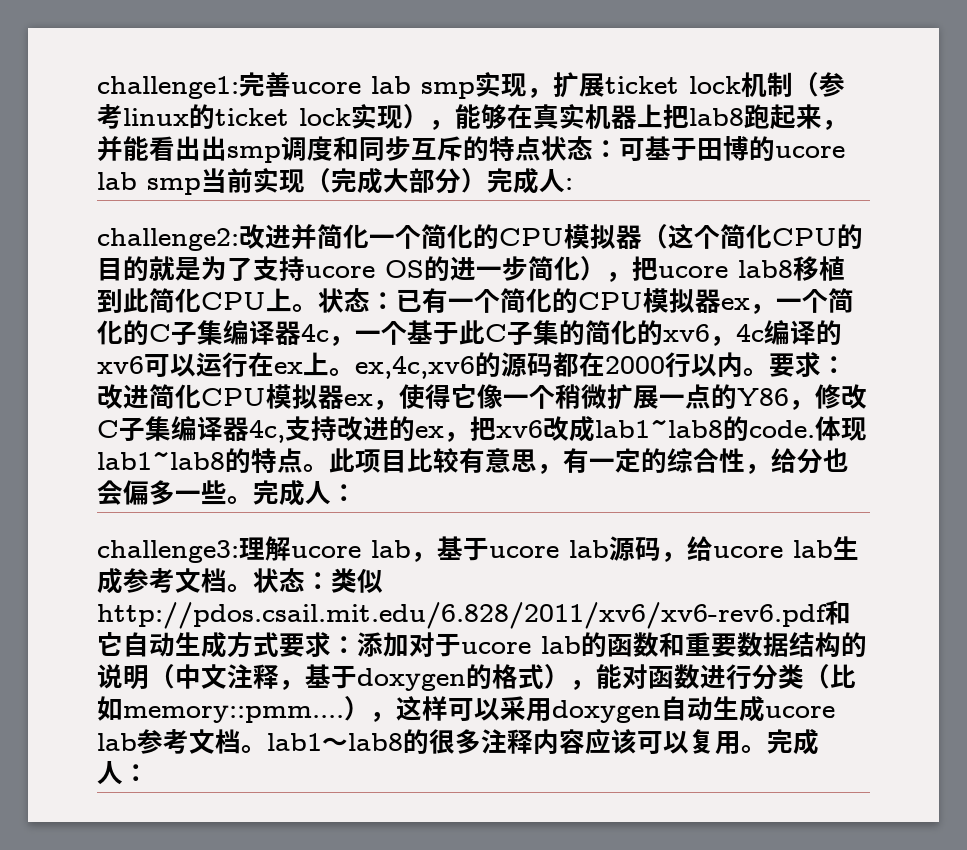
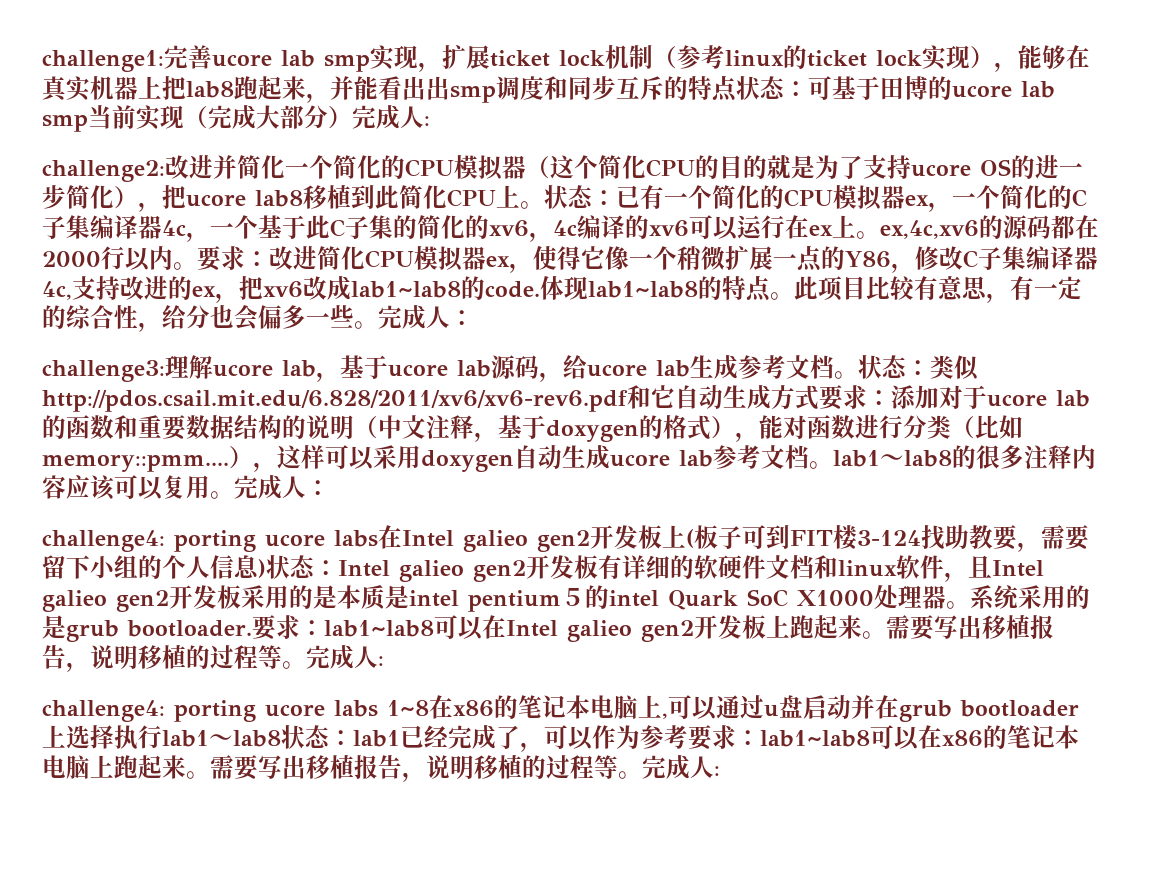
+ challenge4: porting ucore labs在Intel galieo gen2开发板上(板子可到FIT楼3-124找助教要，需要留下小组的个人信息)状态：Intel galieo gen2开发板有详细的软硬件文档和linux软件，且Intel galieo gen2开发板采用的是本质是intel pentium５的intel Quark SoC X1000处理器。系统采用的是grub bootloader.要求：lab1~lab8可以在Intel galieo gen2开发板上跑起来。需要写出移植报告，说明移植的过程等。完成人:
+ challenge4: porting ucore labs 1~8在x86的笔记本电脑上,可以通过u盘启动并在grub bootloader上选择执行lab1～lab8状态：lab1已经完成了，可以作为参考要求：lab1~lab8可以在x86的笔记本电脑上跑起来。需要写出移植报告，说明移植的过程等。完成人:

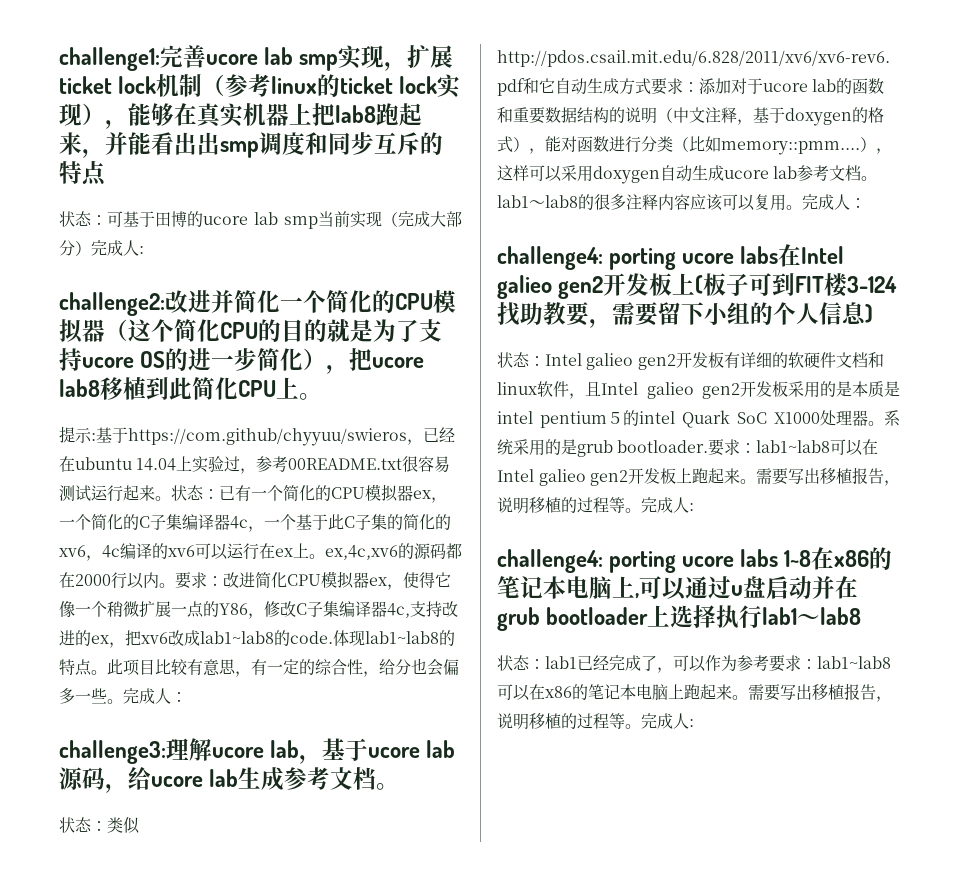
- challenge1:完善ucore lab smp实现，扩展ticket lock机制（参考linux的ticket lock实现），能够在真实机器上把lab8跑起来，并能看出出smp调度和同步互斥的特点状态：可基于田博的ucore lab smp当前实现（完成大部分）完成人:
+ challenge1:完善ucore lab smp实现，扩展ticket lock机制（参考linux的ticket lock实现），能够在真实机器上把lab8跑起来，并能看出出smp调度和同步互斥的特点
+ 状态：可基于田博的ucore lab smp当前实现（完成大部分）完成人:
- 改进并简化一个简化的CPU模拟器（这个简化CPU的目的就是为了支持ucore OS的进一步简化），把ucore lab8移植到此简化CPU上。状态：
+ 改进并简化一个简化的CPU模拟器（这个简化CPU的目的就是为了支持ucore OS的进一步简化），把ucore lab8移植到此简化CPU上。
+ 提示:基于https://com.github/chyyuu/swieros，已经在ubuntu 14.04上实验过，参考00README.txt很容易测试运行起来。状态：
- 理解ucore lab，基于ucore lab源码，给ucore lab生成参考文档。状态：
+ 理解ucore lab，基于ucore lab源码，给ucore lab生成参考文档。
+ 状态：
- challenge4: porting ucore labs在Intel galieo gen2开发板上(板子可到FIT楼3-124找助教要，需要留下小组的个人信息)状态：Intel galieo gen2开发板有详细的软硬件文档和linux软件，且Intel galieo gen2开发板采用的是本质是intel pentium５的intel Quark SoC X1000处理器。
+ challenge4: porting ucore labs在Intel galieo gen2开发板上(板子可到FIT楼3-124找助教要，需要留下小组的个人信息)
+ 状态：Intel galieo gen2开发板有详细的软硬件文档和linux软件，且Intel galieo gen2开发板采用的是本质是intel pentium５的intel Quark SoC X1000处理器。
- challenge4: porting ucore labs 1~8在x86的笔记本电脑上,可以通过u盘启动并在grub bootloader上选择执行lab1～lab8状态：lab1已经完成了，可以作为参考要求：lab1~lab8可以在x86的笔记本电脑上跑起来。
+ challenge4: porting ucore labs 1~8在x86的笔记本电脑上,可以通过u盘启动并在grub bootloader上选择执行lab1～lab8
+ 状态：lab1已经完成了，可以作为参考要求：lab1~lab8可以在x86的笔记本电脑上跑起来。

